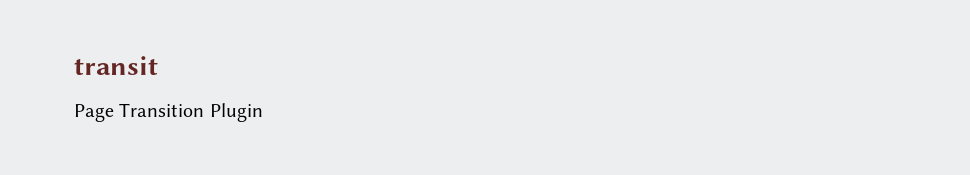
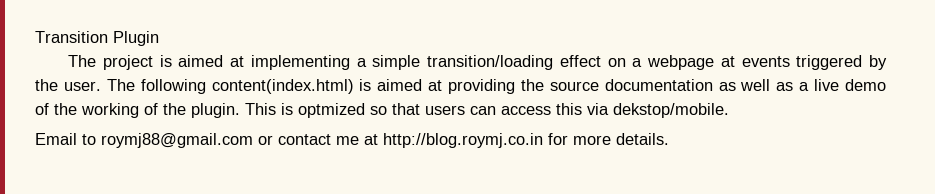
- transit
- Page Transition Plugin
+ Transition Plugin
+ The project is aimed at implementing a simple transition/loading effect on a webpage at events triggered by the user. The following content(index.html) is aimed at providing the source documentation as well as a live demo of the working of the plugin. This is optmized so that users can access this via dekstop/mobile.
+ Email to roymj88@gmail.com or contact me at http://blog.roymj.co.in for more details.

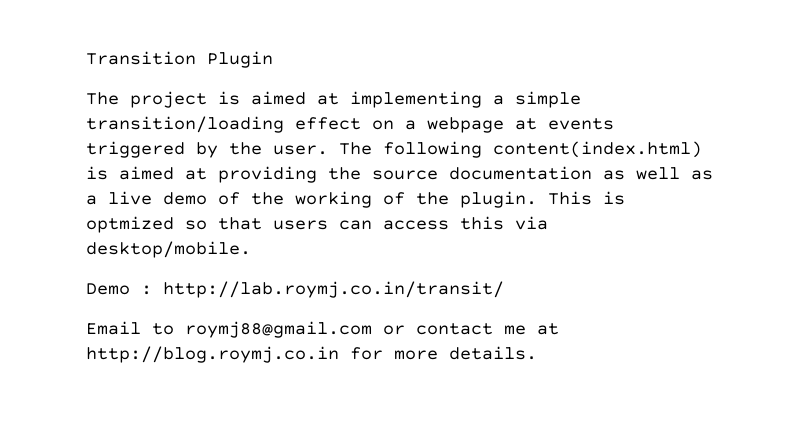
- This is optmized so that users can access this via dekstop/mobile.
+ This is optmized so that users can access this via desktop/mobile.
+ Demo : http://lab.roymj.co.in/transit/

